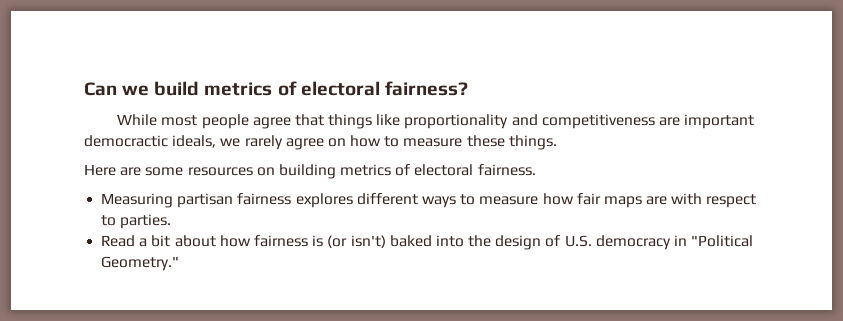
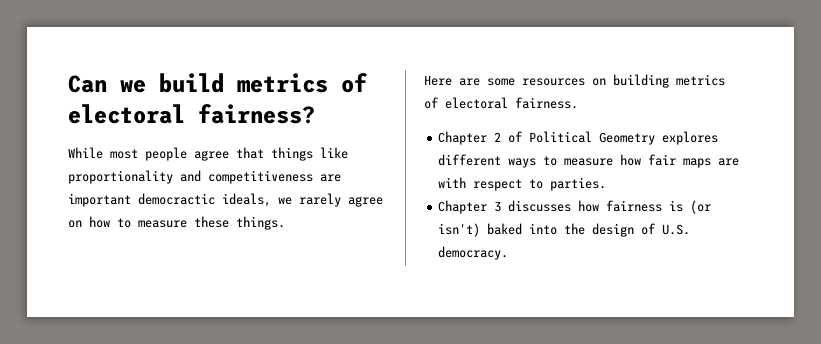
- Measuring partisan fairness explores different ways to measure how fair maps are with respect to parties.
+ Chapter 2 of Political Geometry explores different ways to measure how fair maps are with respect to parties.
- Read a bit about how fairness is (or isn't) baked into the design of U.S. democracy in "Political Geometry."
+ Chapter 3 discusses how fairness is (or isn't) baked into the design of U.S. democracy.

